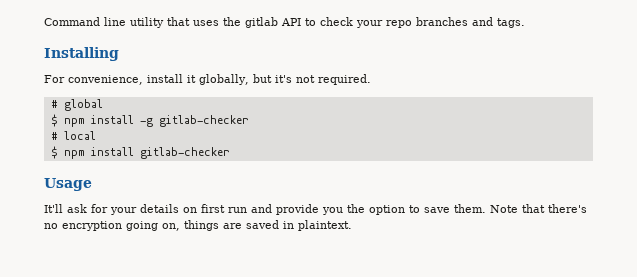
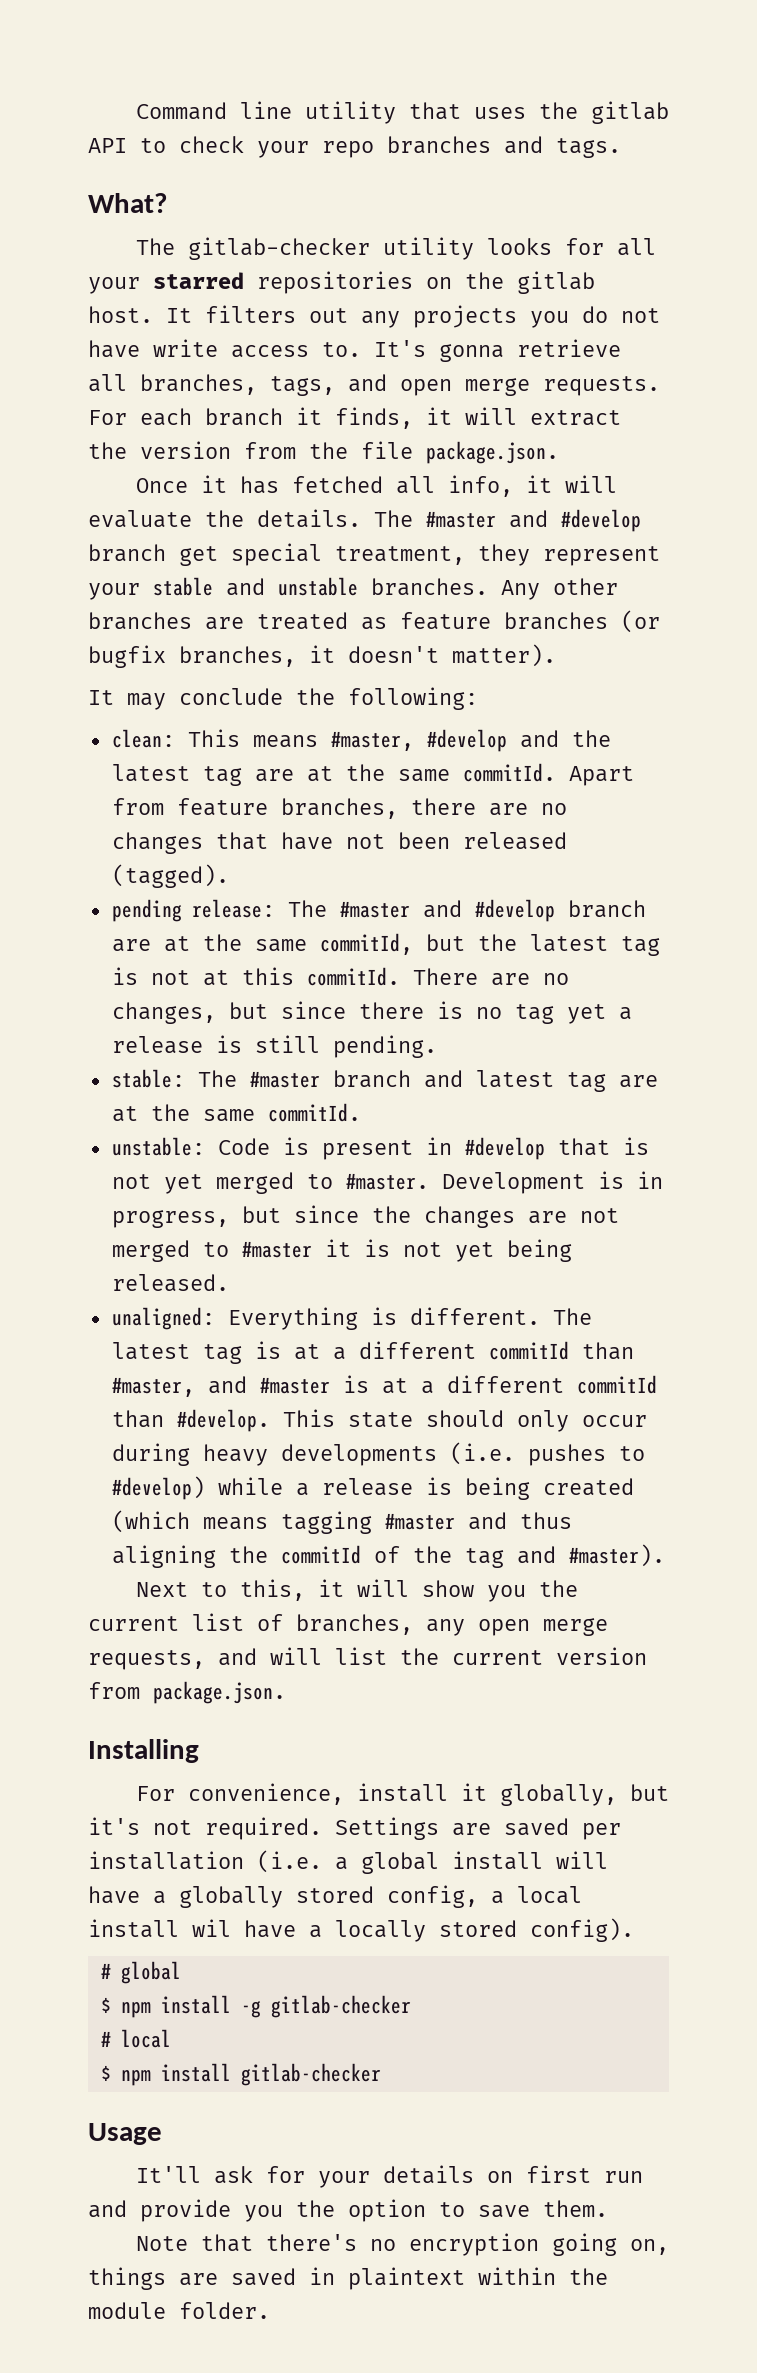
+ What?
+ The gitlab-checker utility looks for all your starred repositories on the gitlab host. It filters out any projects you do not have write access to. It's gonna retrieve all branches, tags, and open merge requests. For each branch it finds, it will extract the version from the file package.json.
+ Once it has fetched all info, it will evaluate the details. The #master and #develop branch get special treatment, they represent your stable and unstable branches. Any other branches are treated as feature branches (or bugfix branches, it doesn't matter).
+ It may conclude the following:
+ clean: This means #master, #develop and the latest tag are at the same commitId. Apart from feature branches, there are no changes that have not been released (tagged).
+ pending release: The #master and #develop branch are at the same commitId, but the latest tag is not at this commitId. There are no changes, but since there is no tag yet a release is still pending.
+ stable: The #master branch and latest tag are at the same commitId.
+ unstable: Code is present in #develop that is not yet merged to #master. Development is in progress, but since the changes are not merged to #master it is not yet being released.
+ unaligned: Everything is different. The latest tag is at a different commitId than #master, and #master is at a different commitId than #develop. This state should only occur during heavy developments (i.e. pushes to #develop) while a release is being created (which means tagging #master and thus aligning the commitId of the tag and #master).
+ Next to this, it will show you the current list of branches, any open merge requests, and will list the current version from package.json.
+ Settings are saved per installation (i.e. a global install will have a globally stored config, a local install wil have a locally stored config).
- It'll ask for your details on first run and provide you the option to save them. Note that there's no encryption going on, things are saved in plaintext.
+ It'll ask for your details on first run and provide you the option to save them.
+ Note that there's no encryption going on, things are saved in plaintext within the module folder.

